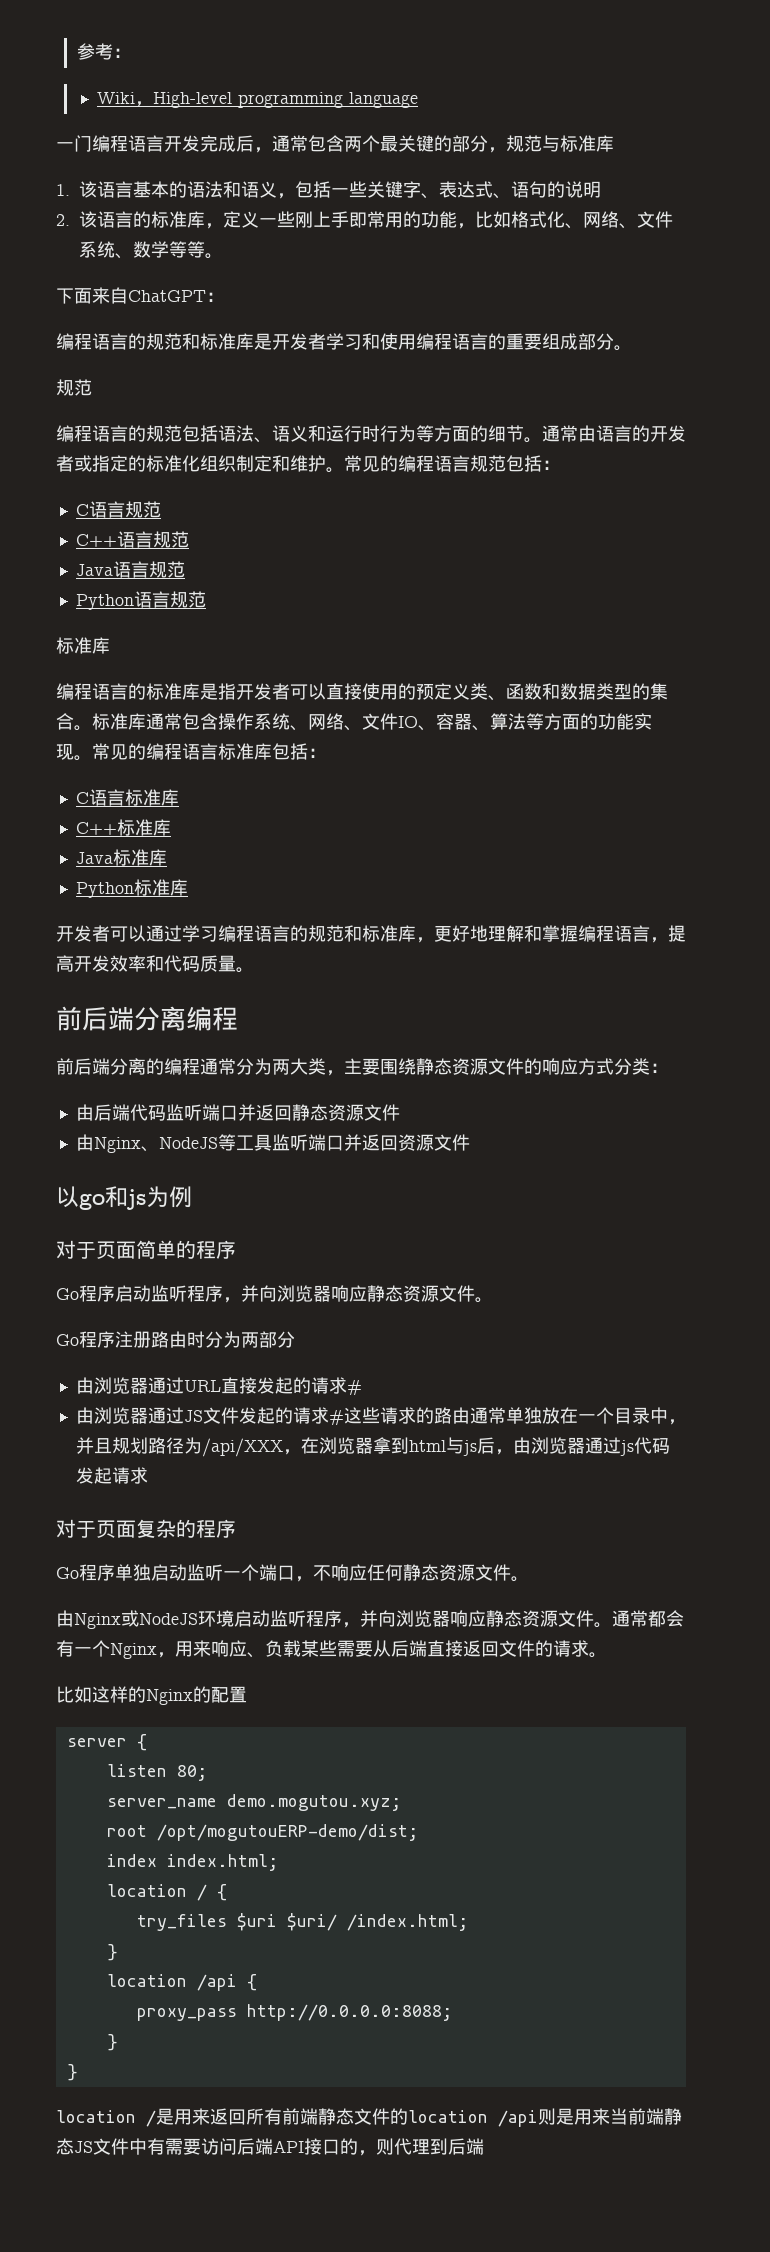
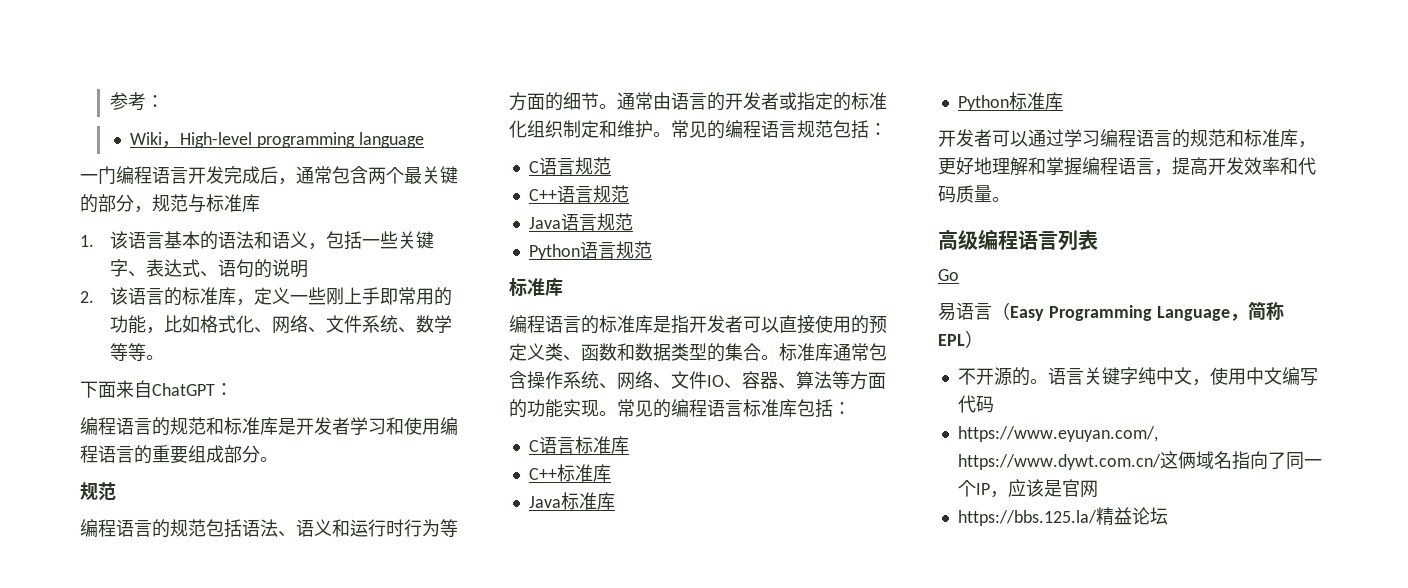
- 前后端分离编程
- 前后端分离的编程通常分为两大类，主要围绕静态资源文件的响应方式分类：
- 由后端代码监听端口并返回静态资源文件
- 由Nginx、NodeJS等工具监听端口并返回资源文件
- 以go和js为例
- 对于页面简单的程序
- Go程序启动监听程序，并向浏览器响应静态资源文件。
- Go程序注册路由时分为两部分
- 由浏览器通过URL直接发起的请求#
- 由浏览器通过JS文件发起的请求#这些请求的路由通常单独放在一个目录中，并且规划路径为/api/XXX，在浏览器拿到html与js后，由浏览器通过js代码发起请求
- 对于页面复杂的程序
- Go程序单独启动监听一个端口，不响应任何静态资源文件。
- 由Nginx或NodeJS环境启动监听程序，并向浏览器响应静态资源文件。通常都会有一个Nginx，用来响应、负载某些需要从后端直接返回文件的请求。
- 比如这样的Nginx的配置
- server {
- listen 80;
- server_name demo.mogutou.xyz;
- root /opt/mogutouERP-demo/dist;
- index index.html;
- location / {
- try_files $uri $uri/ /index.html;
- }
- location /api {
- proxy_pass http://0.0.0.0:8088;
- }
- }
- location /是用来返回所有前端静态文件的location /api则是用来当前端静态JS文件中有需要访问后端API接口的，则代理到后端
+ 高级编程语言列表
+ Go
+ 易语言（Easy Programming Language，简称EPL）
+ 不开源的。语言关键字纯中文，使用中文编写代码
+ https://www.eyuyan.com/, https://www.dywt.com.cn/这俩域名指向了同一个IP，应该是官网
+ https://bbs.125.la/精益论坛

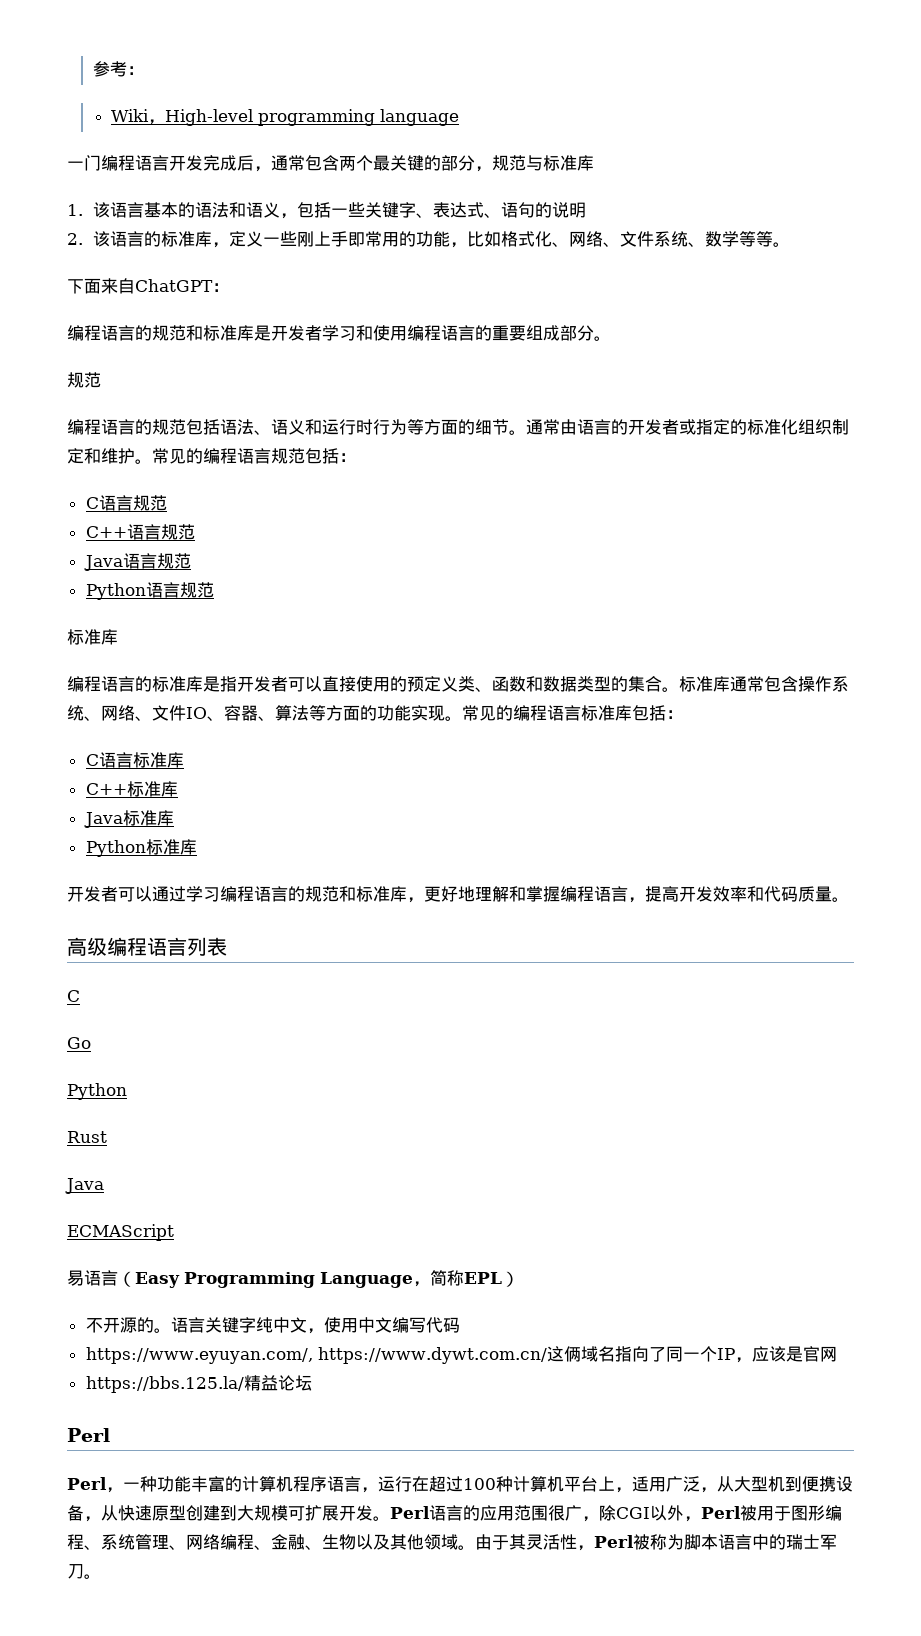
  高级编程语言列表
+ C
  Go
+ Python
+ Rust
+ Java
+ ECMAScript
  https://bbs.125.la/精益论坛
+ Perl
+ Perl，一种功能丰富的计算机程序语言，运行在超过100种计算机平台上，适用广泛，从大型机到便携设备，从快速原型创建到大规模可扩展开发。Perl语言的应用范围很广，除CGI以外，Perl被用于图形编程、系统管理、网络编程、金融、生物以及其他领域。由于其灵活性，Perl被称为脚本语言中的瑞士军刀。

